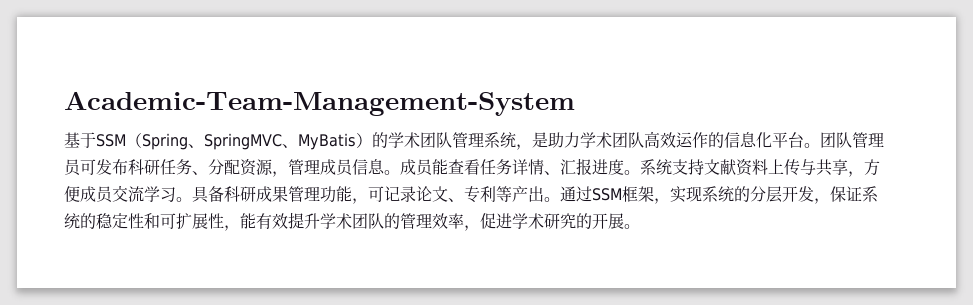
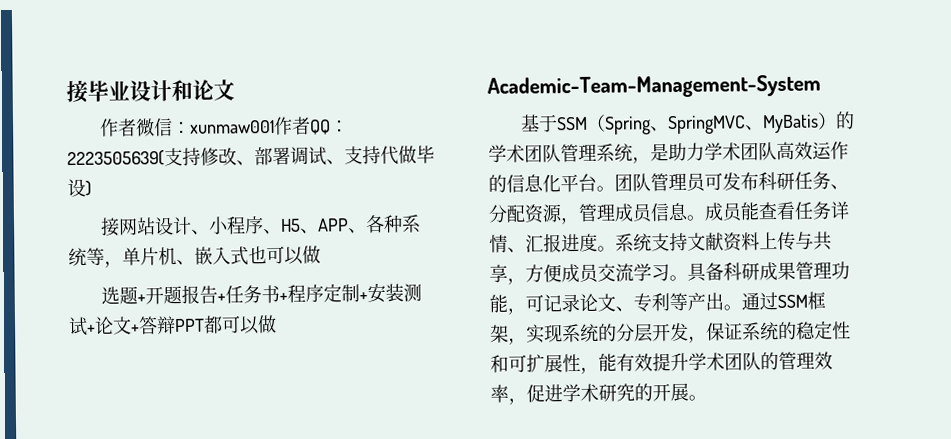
+ 接毕业设计和论文
+ 作者微信：xunmaw001作者QQ：2223505639(支持修改、部署调试、支持代做毕设)
+ 接网站设计、小程序、H5、APP、各种系统等，单片机、嵌入式也可以做
+ 选题+开题报告+任务书+程序定制+安装测试+论文+答辩PPT都可以做

